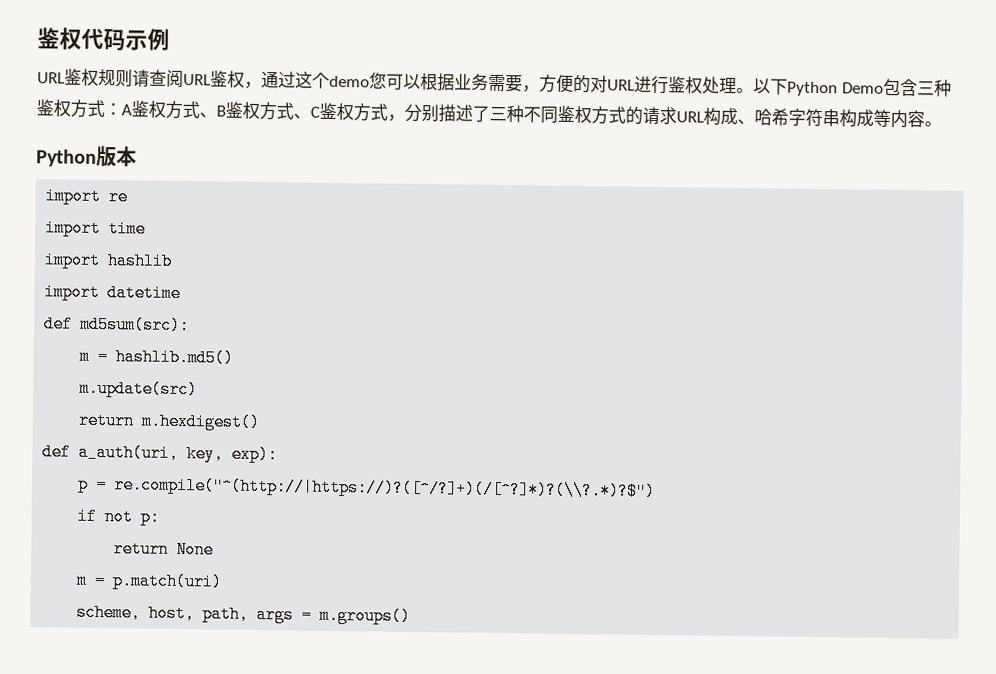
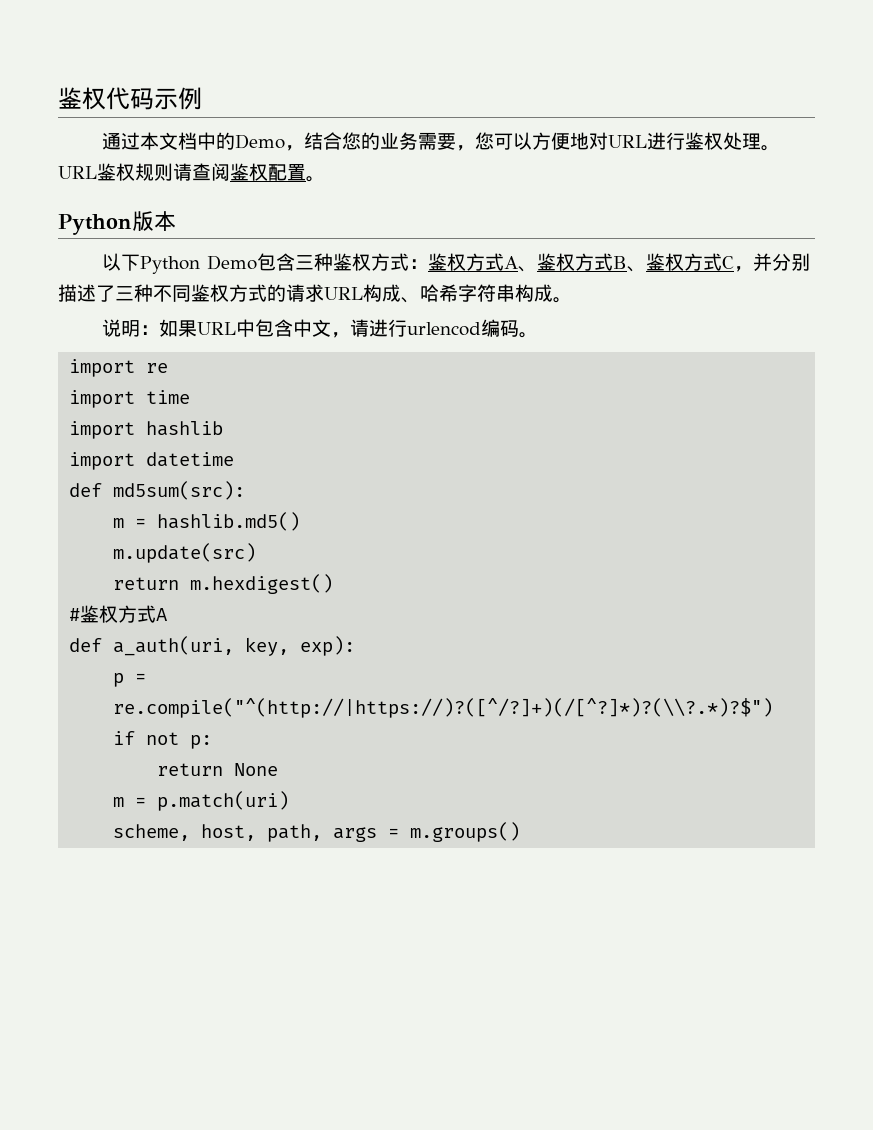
- URL鉴权规则请查阅URL鉴权，通过这个demo您可以根据业务需要，方便的对URL进行鉴权处理。以下Python Demo包含三种鉴权方式：A鉴权方式、B鉴权方式、C鉴权方式，分别描述了三种不同鉴权方式的请求URL构成、哈希字符串构成等内容。
+ 通过本文档中的Demo，结合您的业务需要，您可以方便地对URL进行鉴权处理。URL鉴权规则请查阅鉴权配置。
  Python版本
+ 以下Python Demo包含三种鉴权方式：鉴权方式A、鉴权方式B、鉴权方式C，并分别描述了三种不同鉴权方式的请求URL构成、哈希字符串构成。
+ 说明：如果URL中包含中文，请进行urlencod编码。
+ #鉴权方式A

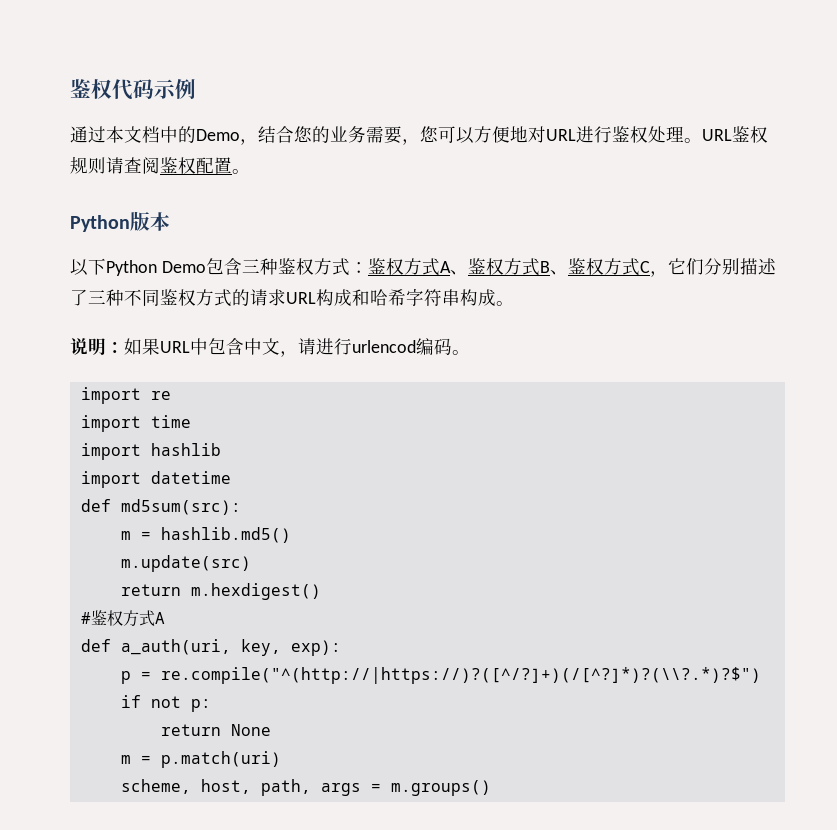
- 以下Python Demo包含三种鉴权方式：鉴权方式A、鉴权方式B、鉴权方式C，并分别描述了三种不同鉴权方式的请求URL构成、哈希字符串构成。
+ 以下Python Demo包含三种鉴权方式：鉴权方式A、鉴权方式B、鉴权方式C，它们分别描述了三种不同鉴权方式的请求URL构成和哈希字符串构成。

